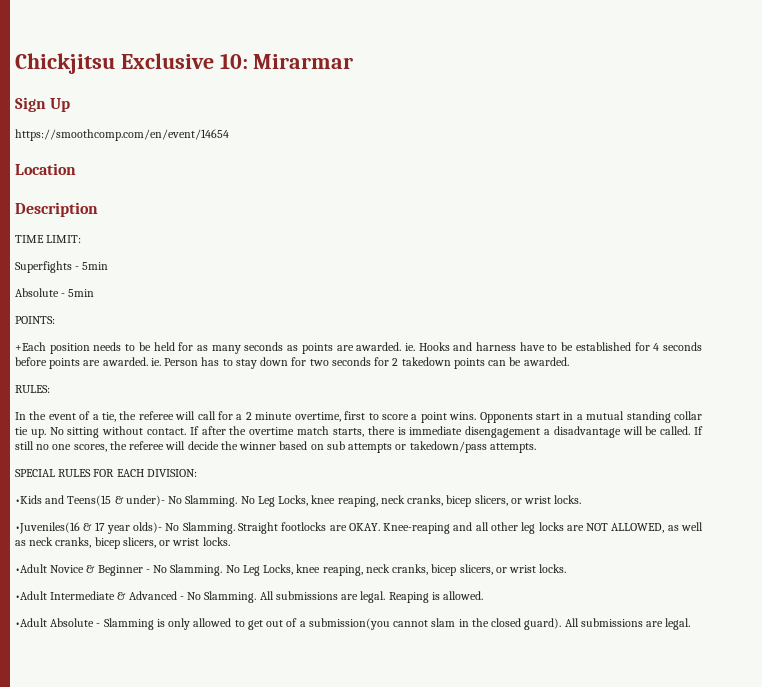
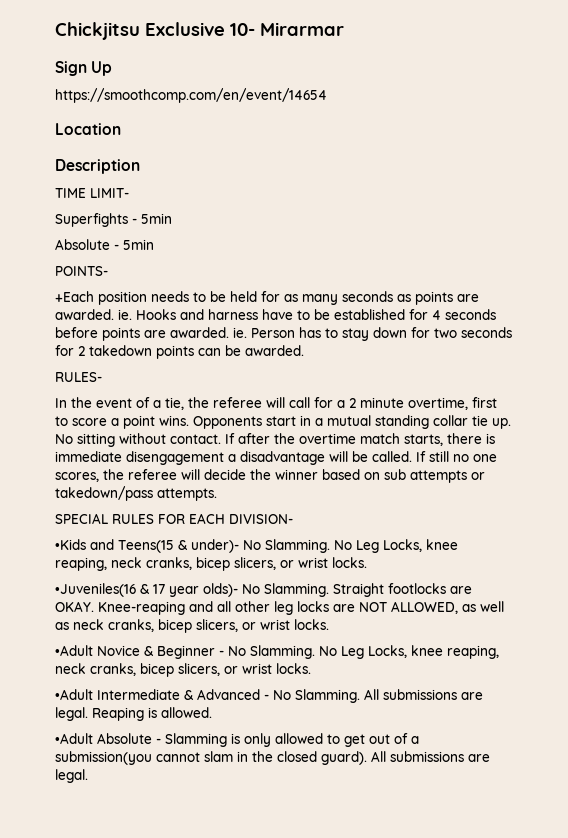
- Chickjitsu Exclusive 10: Mirarmar
+ Chickjitsu Exclusive 10- Mirarmar
- TIME LIMIT:
+ TIME LIMIT-
- POINTS:
+ POINTS-
- RULES:
+ RULES-
- SPECIAL RULES FOR EACH DIVISION:
+ SPECIAL RULES FOR EACH DIVISION-

